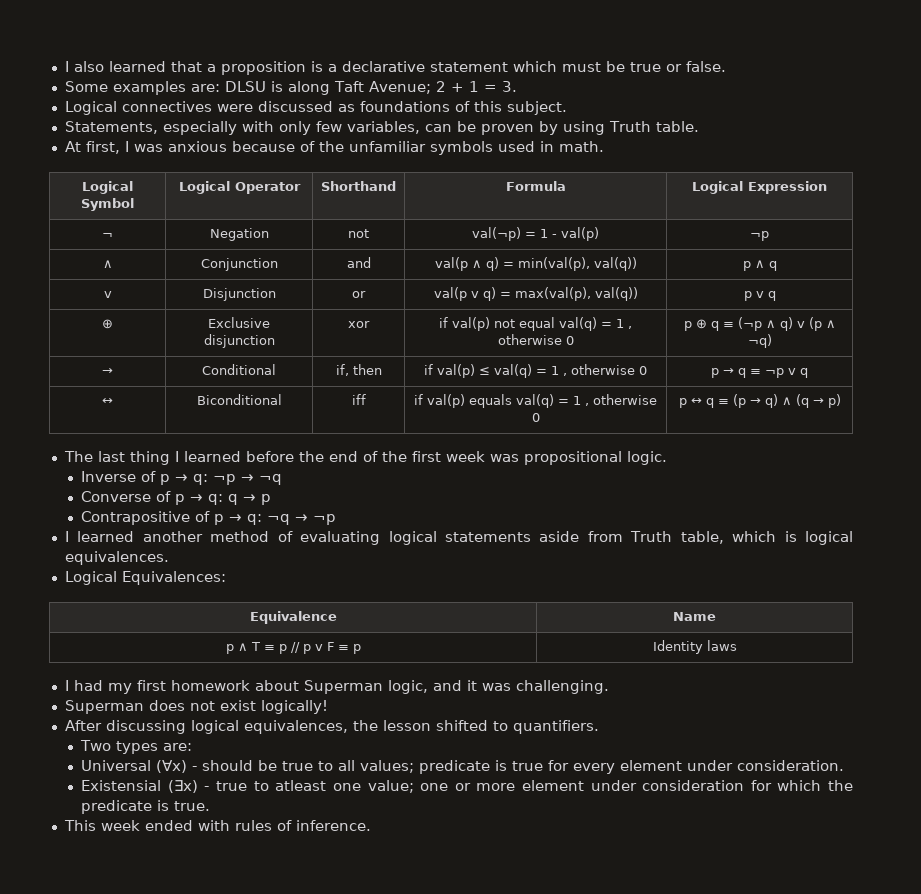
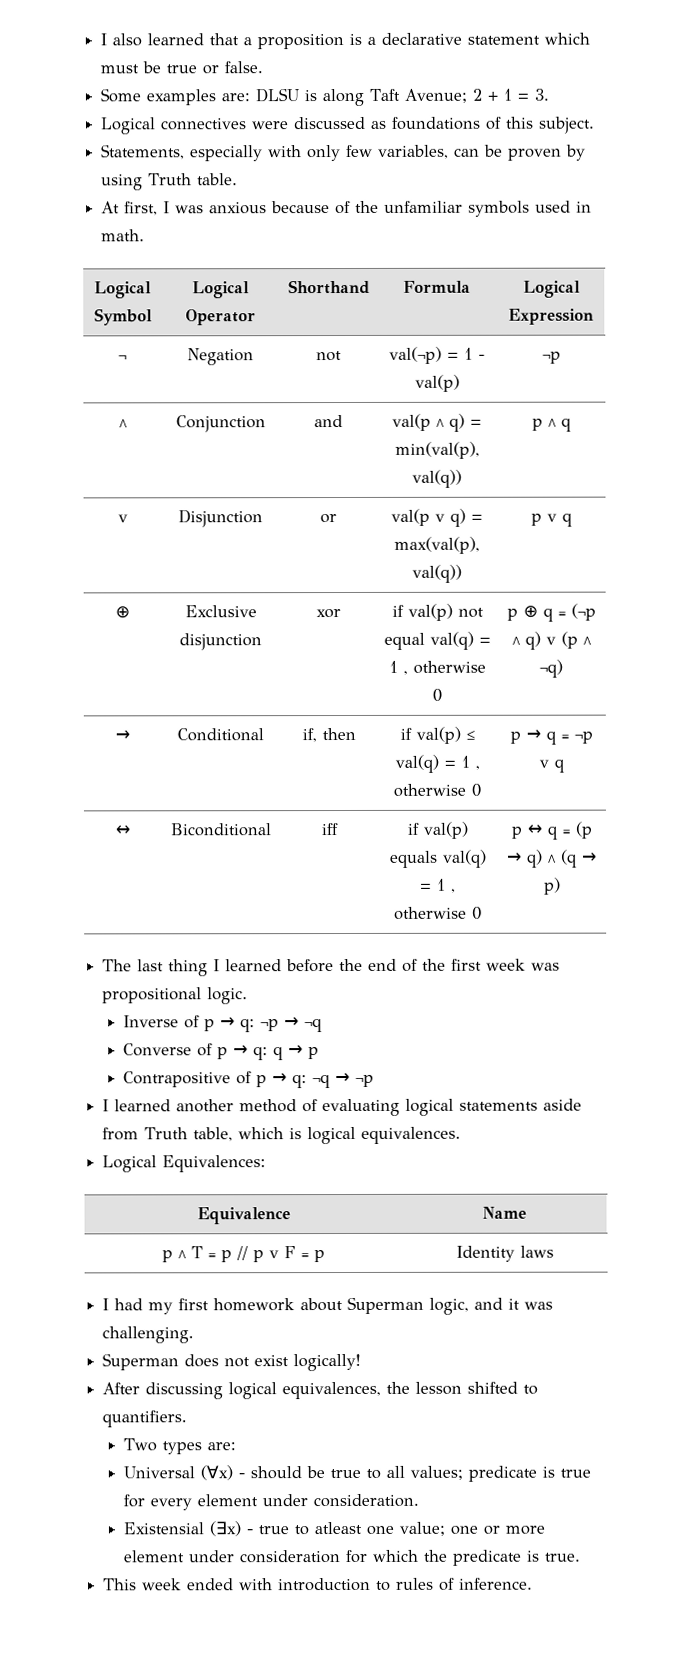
- This week ended with rules of inference.
+ This week ended with introduction to rules of inference.

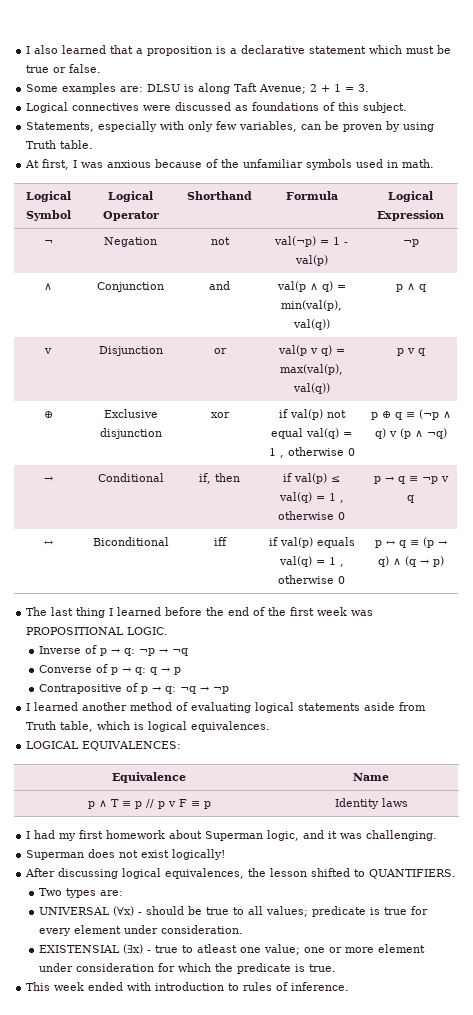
- The last thing I learned before the end of the first week was propositional logic.
+ The last thing I learned before the end of the first week was PROPOSITIONAL LOGIC.
- Logical Equivalences:
+ LOGICAL EQUIVALENCES:
- After discussing logical equivalences, the lesson shifted to quantifiers.
+ After discussing logical equivalences, the lesson shifted to QUANTIFIERS.
- Universal (∀x) - should be true to all values; predicate is true for every element under consideration.
+ UNIVERSAL (∀x) - should be true to all values; predicate is true for every element under consideration.
- Existensial (∃x) - true to atleast one value; one or more element under consideration for which the predicate is true.
+ EXISTENSIAL (∃x) - true to atleast one value; one or more element under consideration for which the predicate is true.

